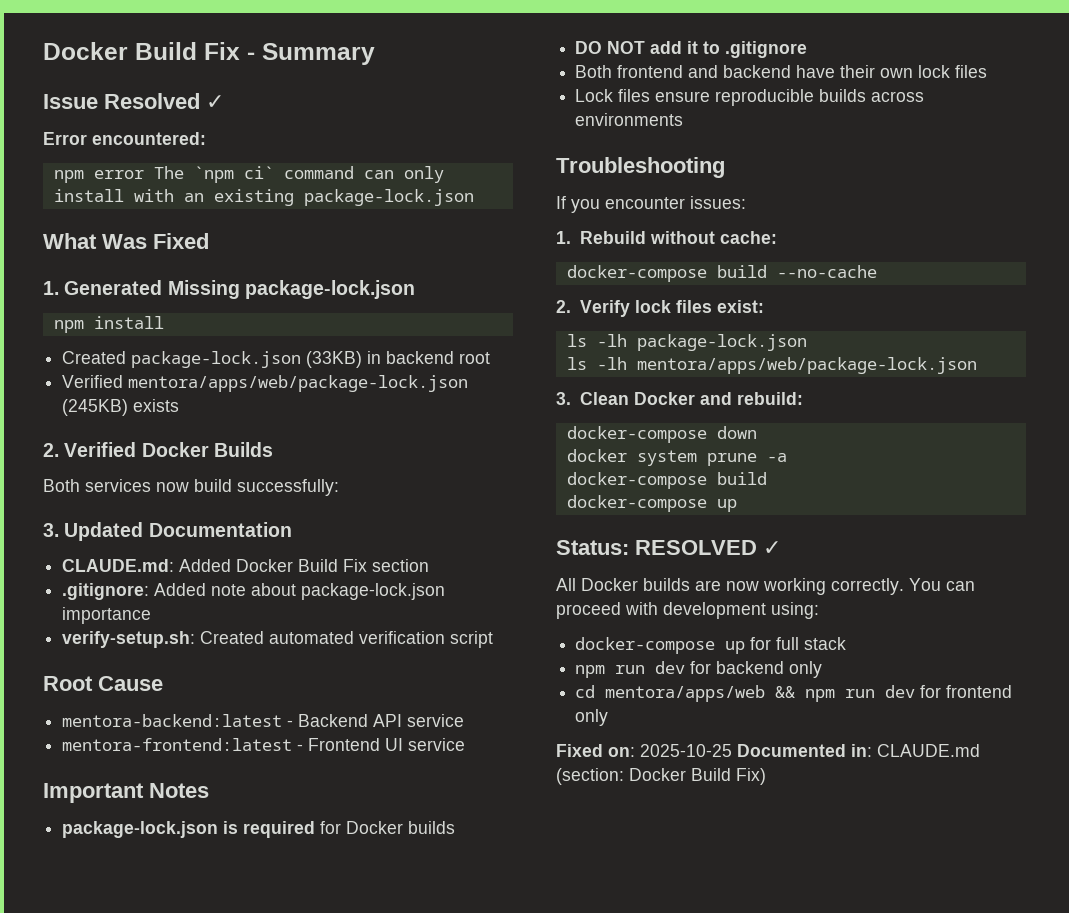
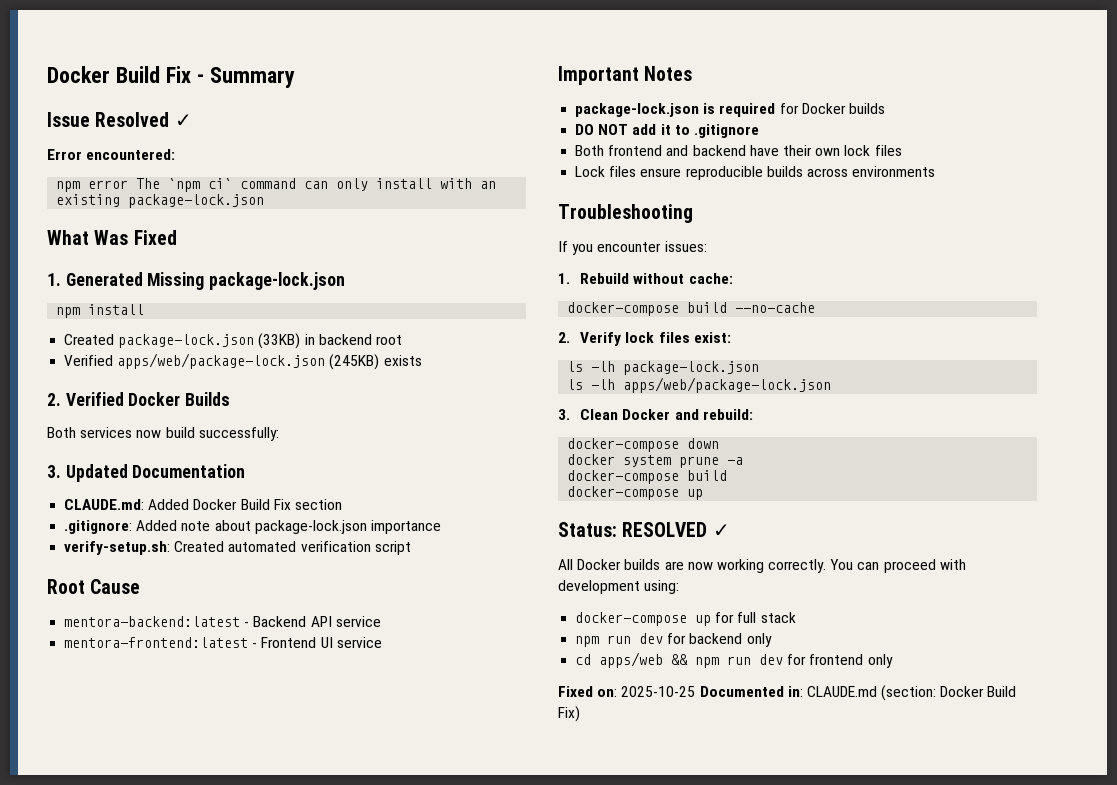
- Verified mentora/apps/web/package-lock.json (245KB) exists
+ Verified apps/web/package-lock.json (245KB) exists
- ls -lh mentora/apps/web/package-lock.json
+ ls -lh apps/web/package-lock.json
- cd mentora/apps/web && npm run dev for frontend only
+ cd apps/web && npm run dev for frontend only

